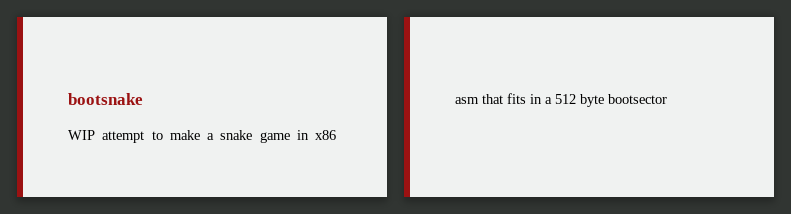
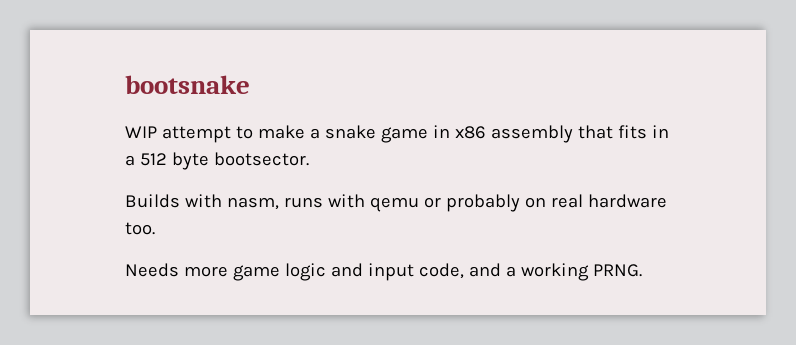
- WIP attempt to make a snake game in x86 asm that fits in a 512 byte bootsector
+ WIP attempt to make a snake game in x86 assembly that fits in a 512 byte bootsector.
+ Builds with nasm, runs with qemu or probably on real hardware too.
+ Needs more game logic and input code, and a working PRNG.

